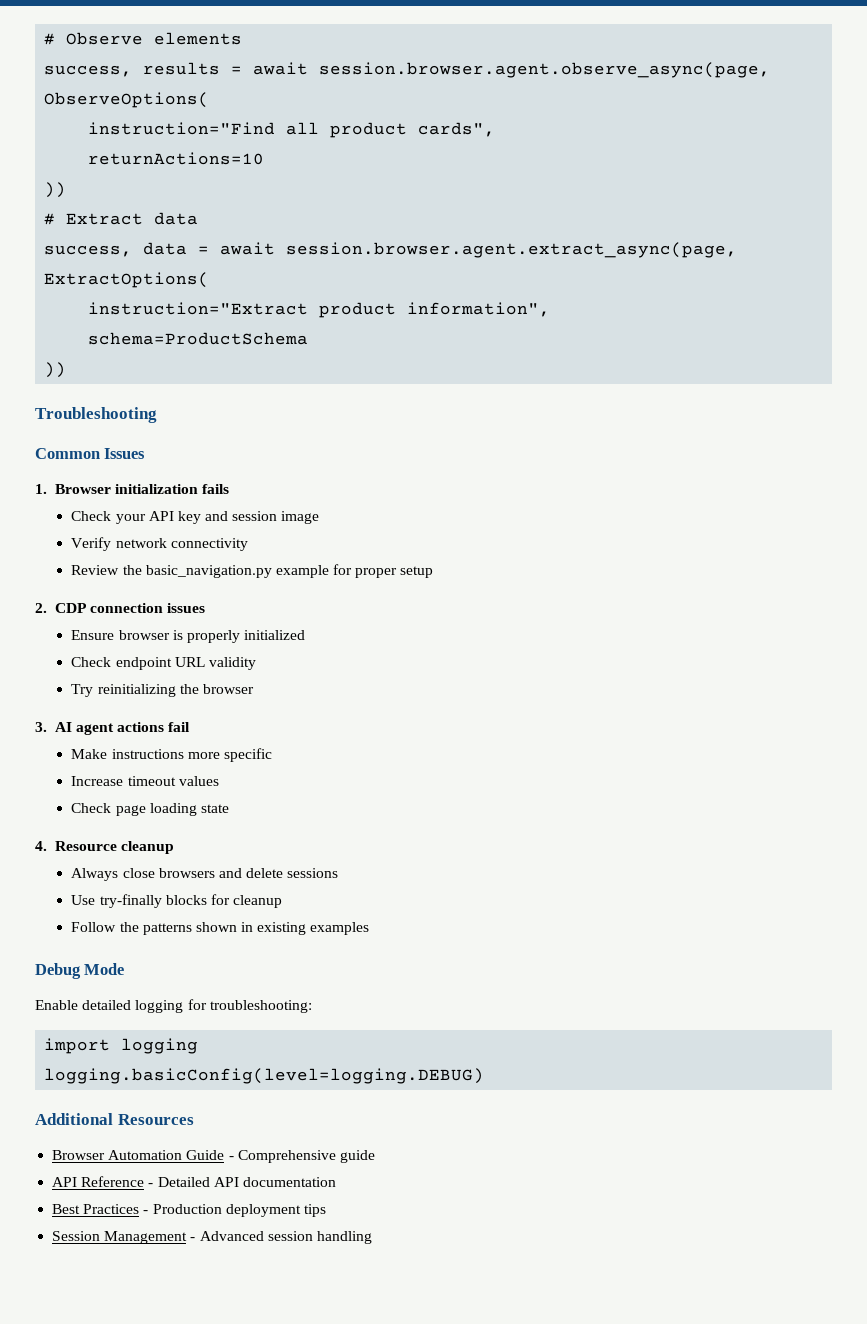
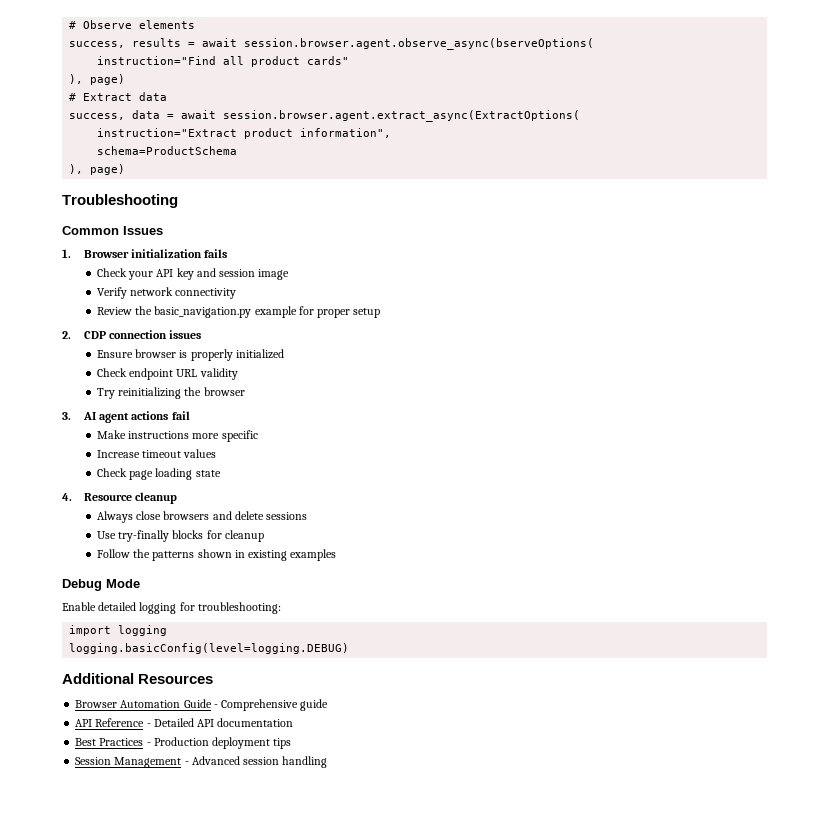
- success, results = await session.browser.agent.observe_async(page, ObserveOptions(
+ success, results = await session.browser.agent.observe_async(bserveOptions(
- instruction="Find all product cards",
- returnActions=10
- ))
+ instruction="Find all product cards"
+ ), page)
- success, data = await session.browser.agent.extract_async(page, ExtractOptions(
+ success, data = await session.browser.agent.extract_async(ExtractOptions(
  schema=ProductSchema
- ))
+ ), page)

